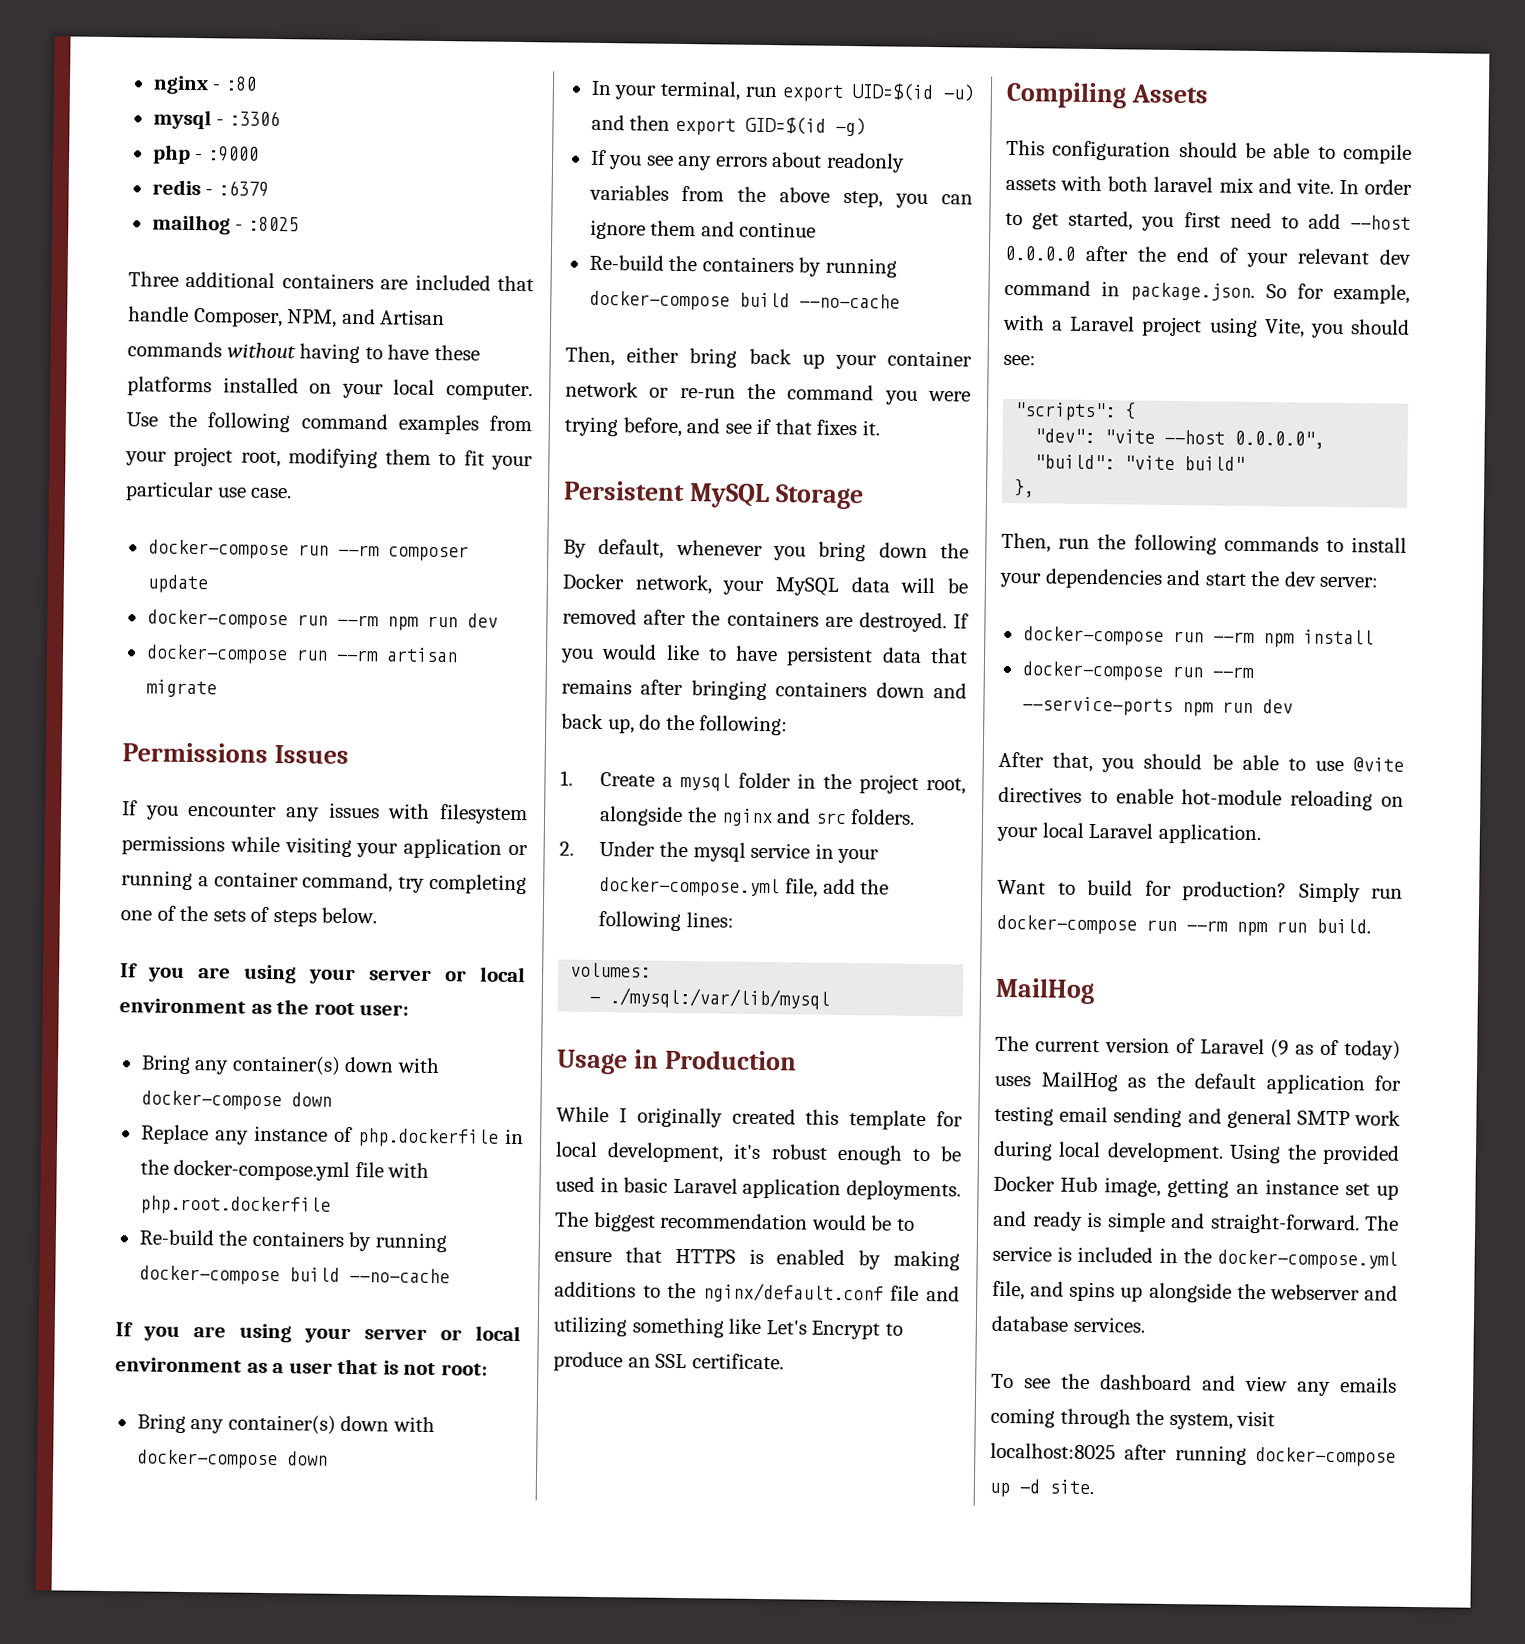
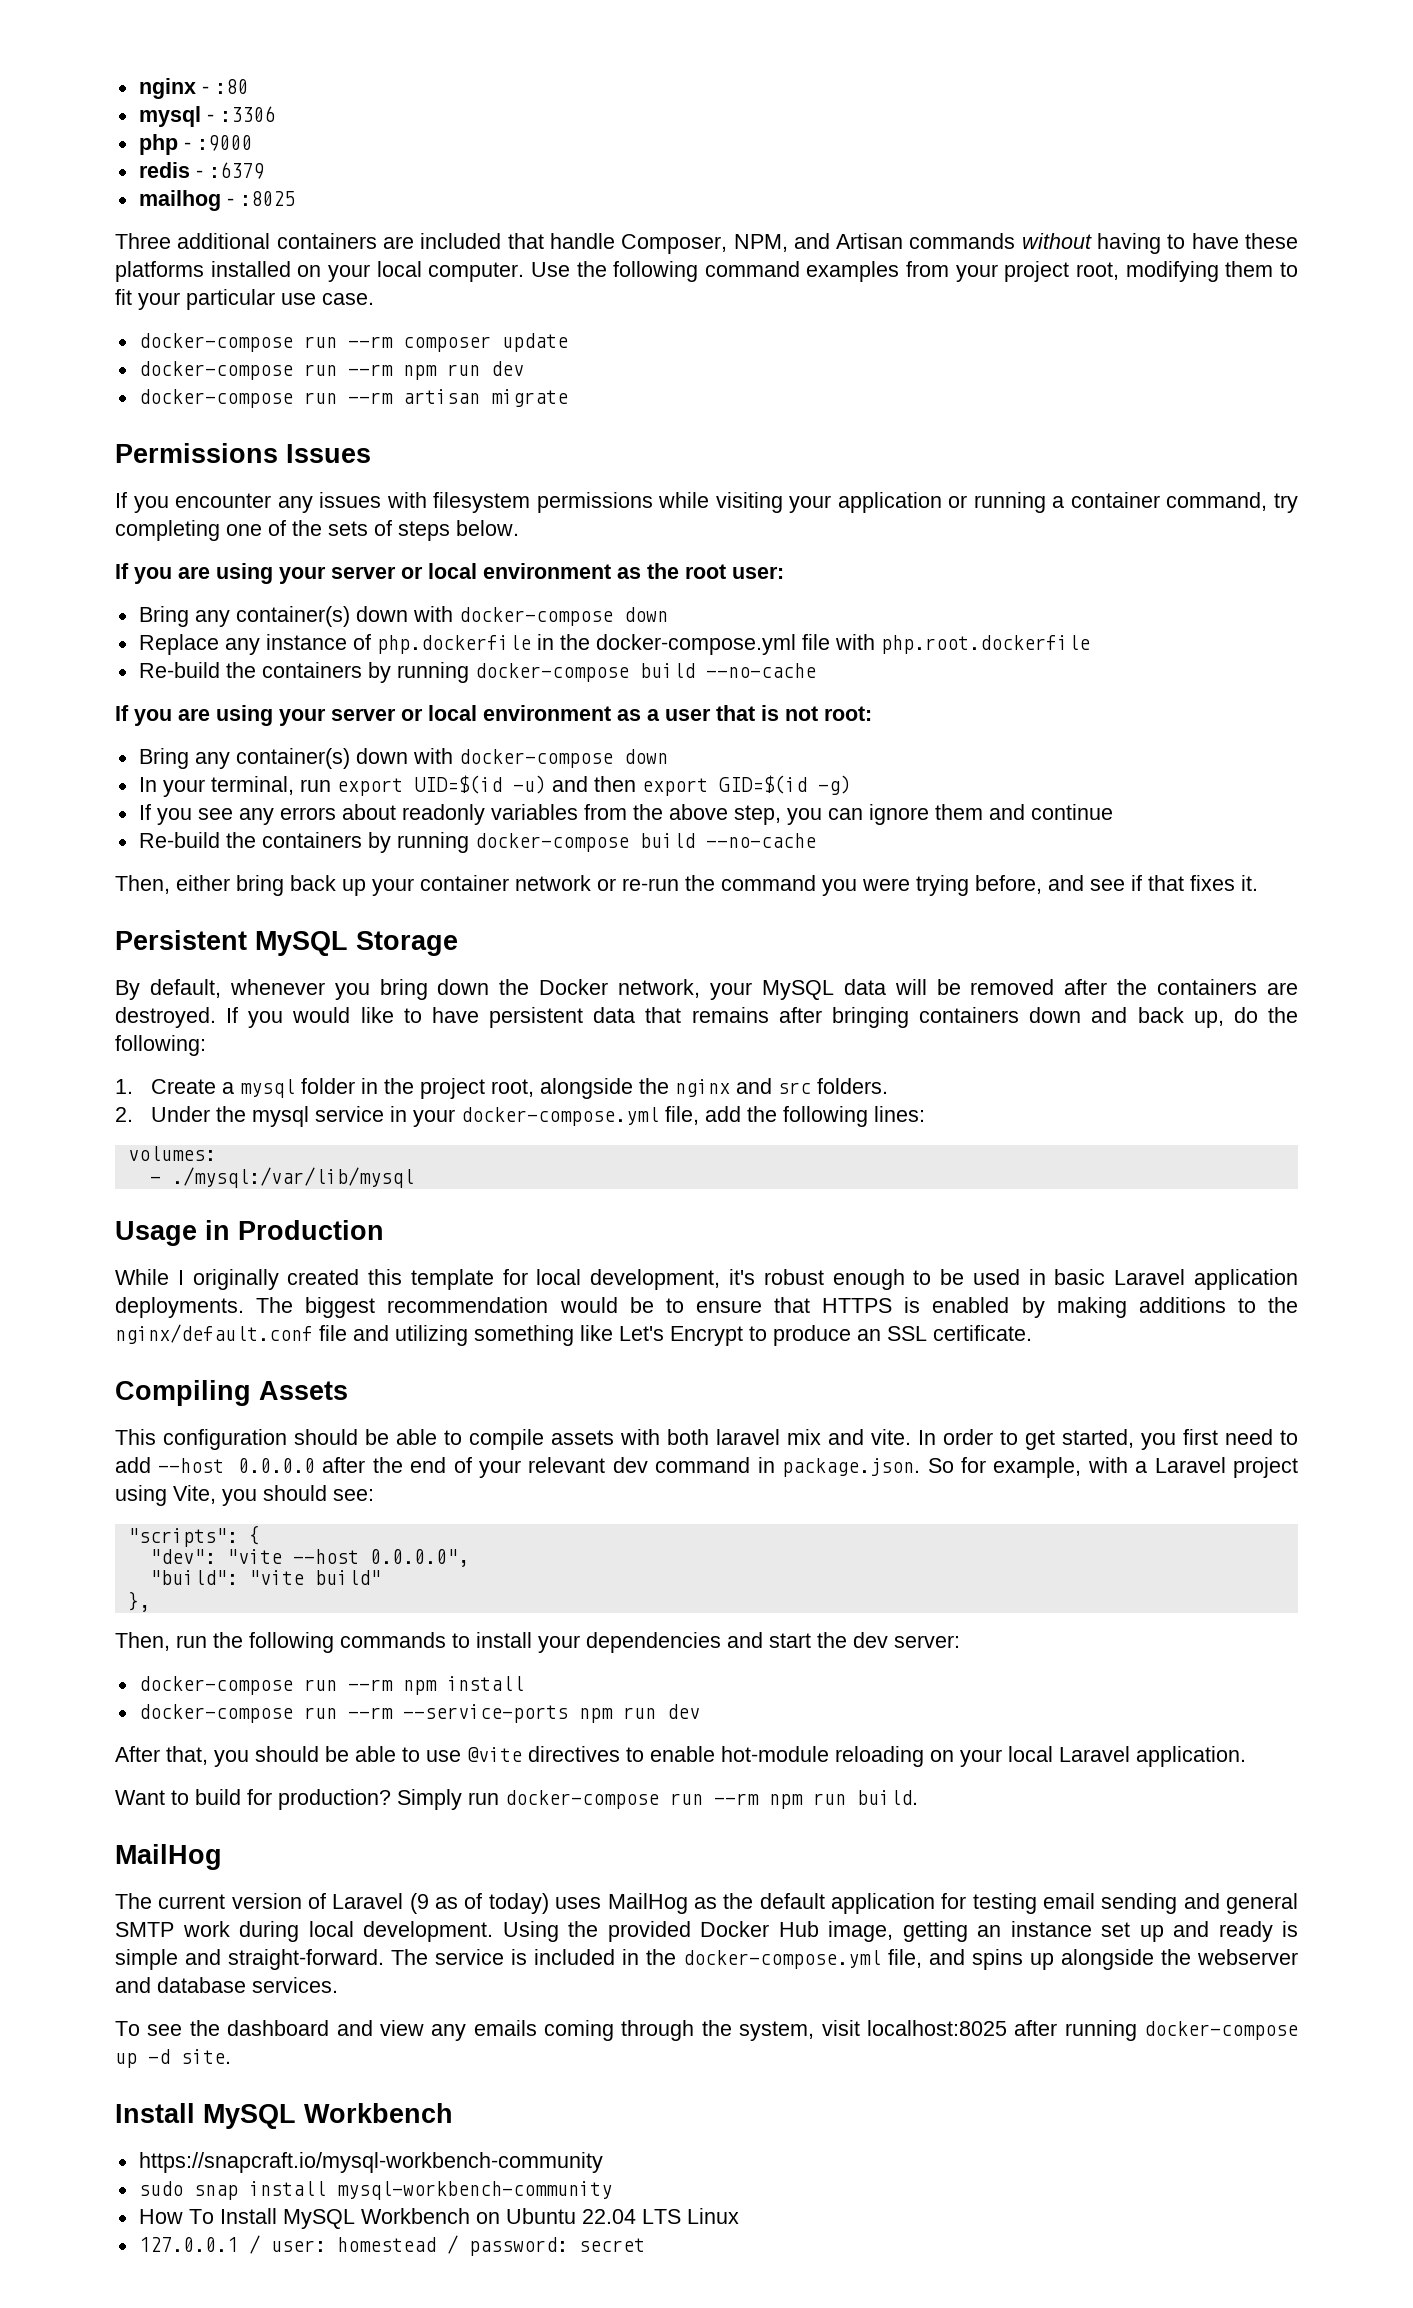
  To see the dashboard and view any emails coming through the system, visit localhost:8025 after running docker-compose up -d site.
+ Install MySQL Workbench
+ https://snapcraft.io/mysql-workbench-community
+ sudo snap install mysql-workbench-community
+ How To Install MySQL Workbench on Ubuntu 22.04 LTS Linux
+ 127.0.0.1 / user: homestead / password: secret

